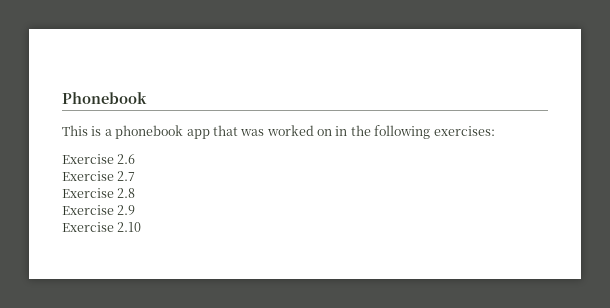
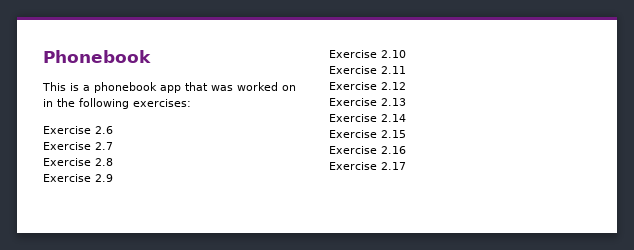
+ Exercise 2.11
+ Exercise 2.12
+ Exercise 2.13
+ Exercise 2.14
+ Exercise 2.15
+ Exercise 2.16
+ Exercise 2.17

